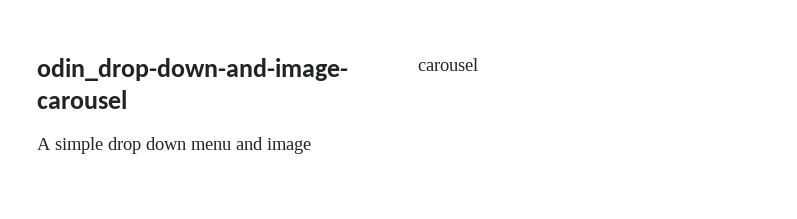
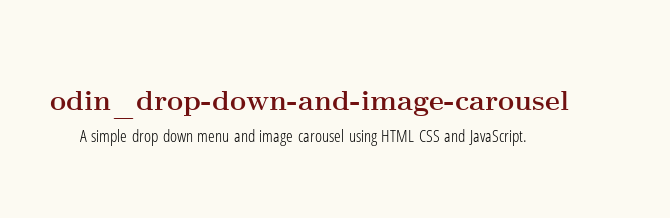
- A simple drop down menu and image carousel
+ A simple drop down menu and image carousel using HTML CSS and JavaScript.

